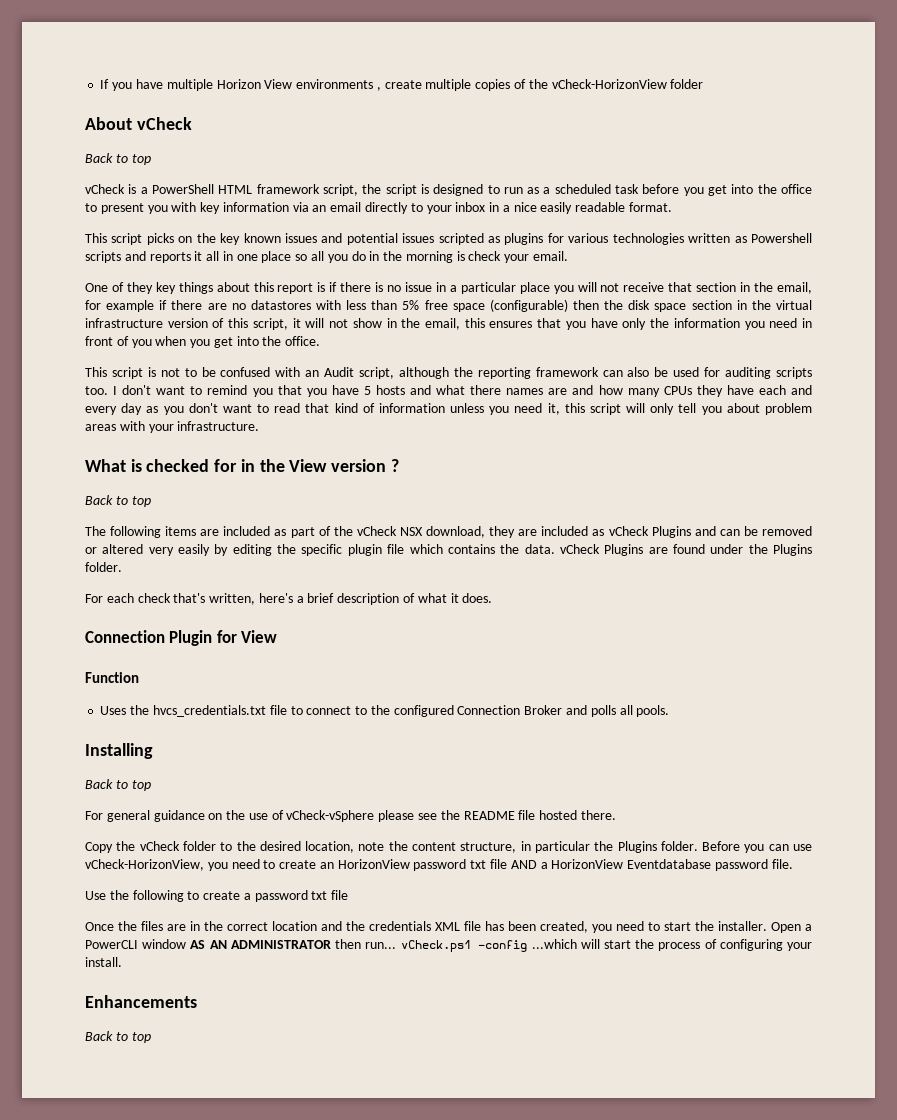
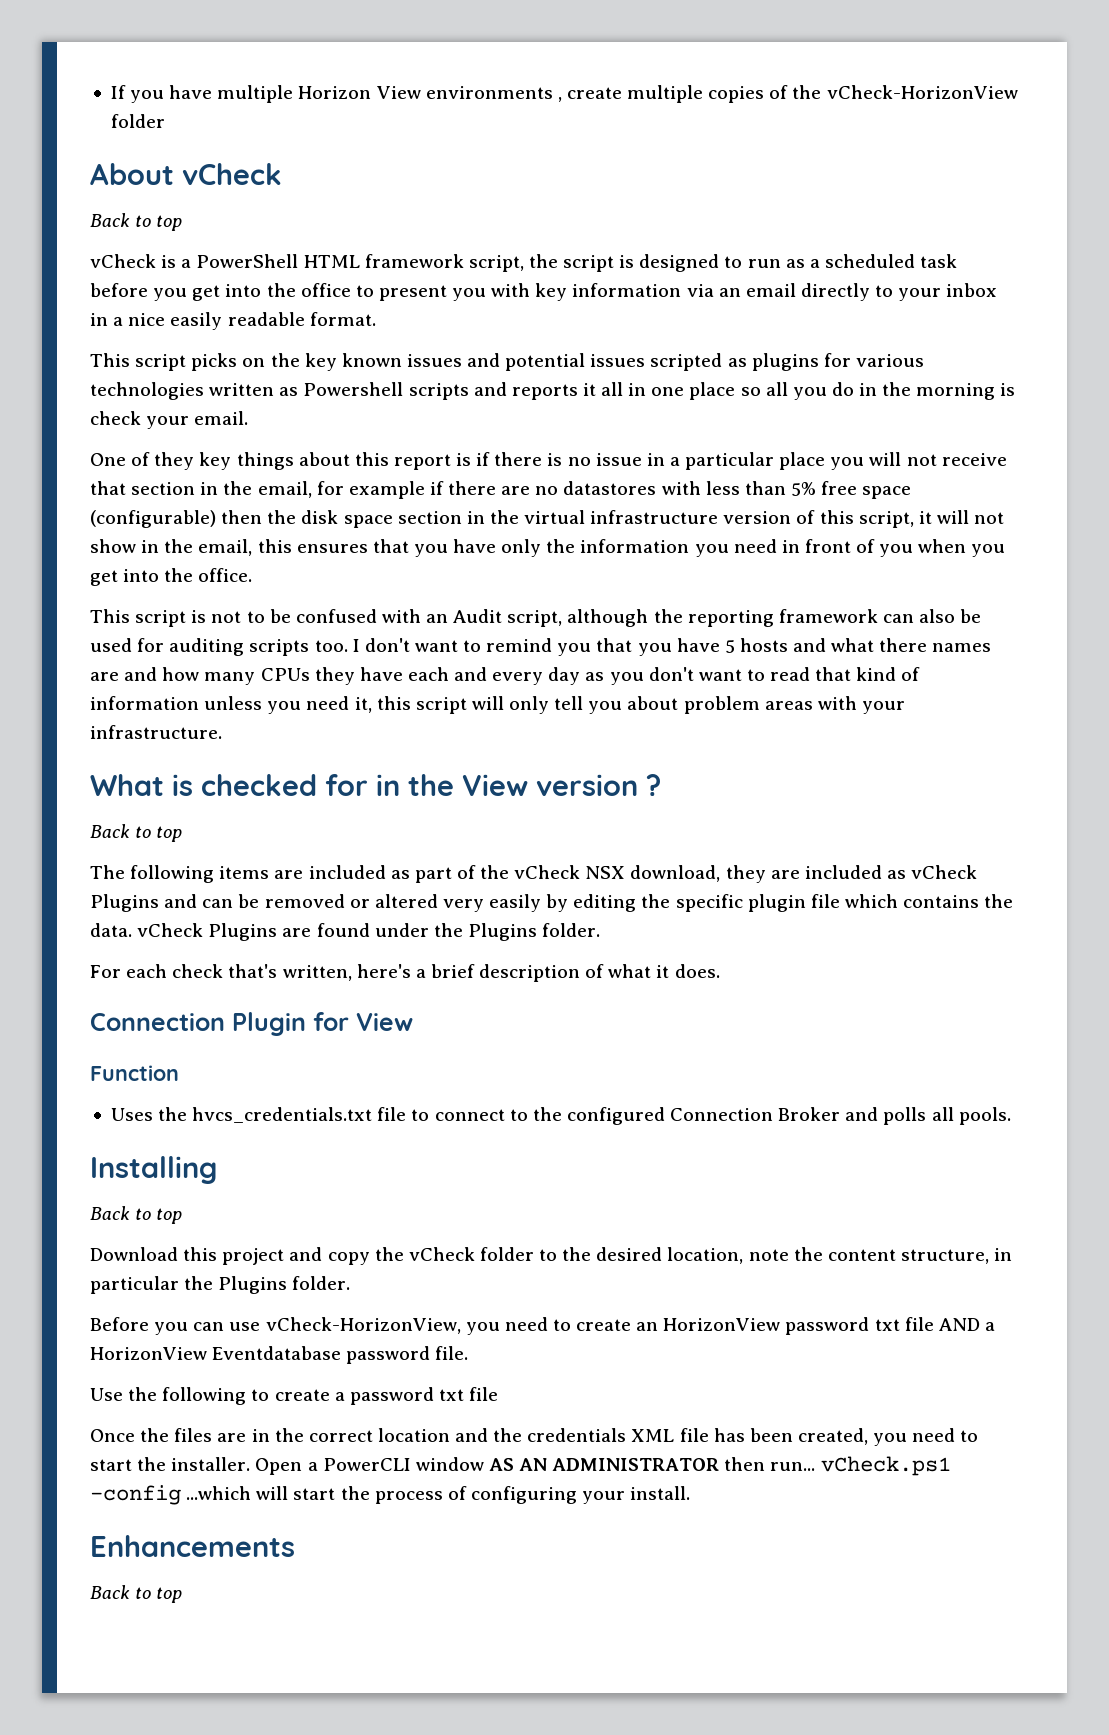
- For general guidance on the use of vCheck-vSphere please see the README file hosted there.
- Copy the vCheck folder to the desired location, note the content structure, in particular the Plugins folder. Before you can use vCheck-HorizonView, you need to create an HorizonView password txt file AND a HorizonView Eventdatabase password file.
+ Download this project and copy the vCheck folder to the desired location, note the content structure, in particular the Plugins folder.
+ Before you can use vCheck-HorizonView, you need to create an HorizonView password txt file AND a HorizonView Eventdatabase password file.

